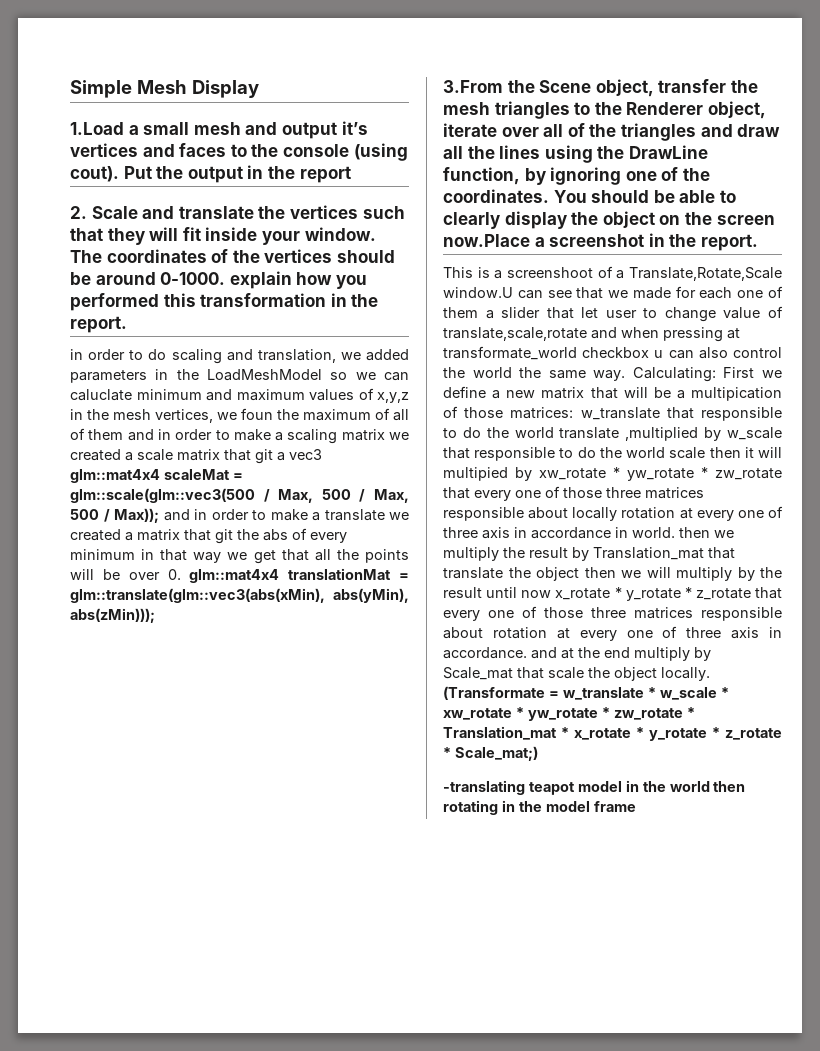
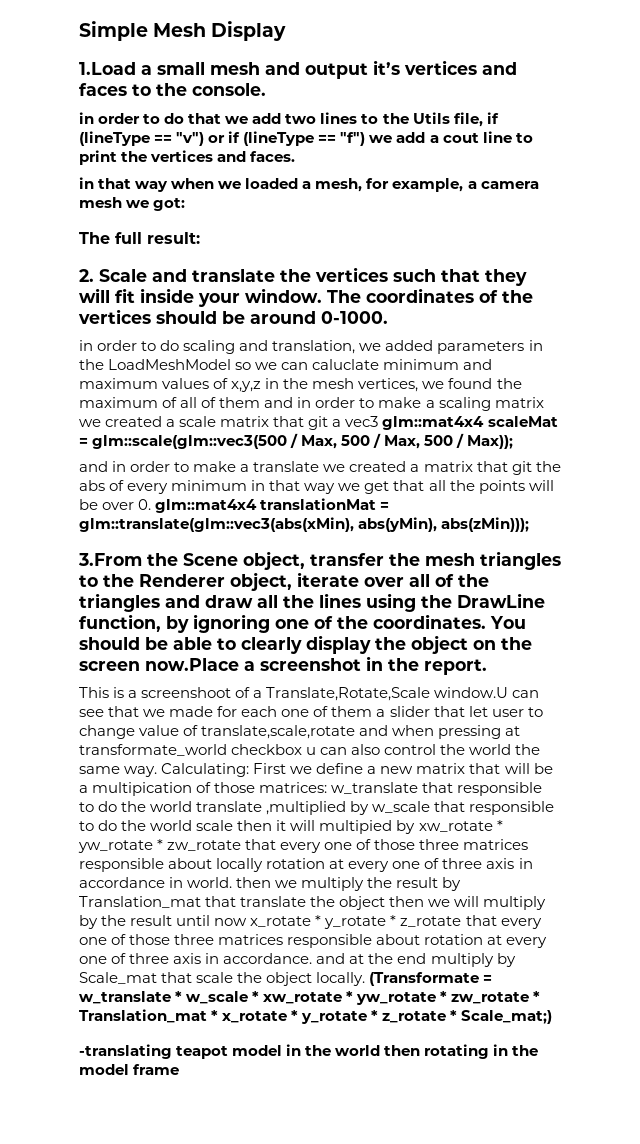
- 1.Load a small mesh and output it’s vertices and faces to the console (using cout). Put the output in the report
+ 1.Load a small mesh and output it’s vertices and faces to the console.
+ in order to do that we add two lines to the Utils file, if (lineType == "v") or if (lineType == "f") we add a cout line to print the vertices and faces.
+ in that way when we loaded a mesh, for example, a camera mesh we got:
+ The full result:
- The coordinates of the vertices should be around 0-1000. explain how you performed this transformation in the report.
+ The coordinates of the vertices should be around 0-1000.
- in order to do scaling and translation, we added parameters in the LoadMeshModel so we can caluclate minimum and maximum values of x,y,z in the mesh vertices, we foun the maximum of all of them and in order to make a scaling matrix we created a scale matrix that git a vec3 glm::mat4x4 scaleMat = glm::scale(glm::vec3(500 / Max, 500 / Max, 500 / Max)); and in order to make a translate we created a matrix that git the abs of every minimum in that way we get that all the points will be over 0. glm::mat4x4 translationMat = glm::translate(glm::vec3(abs(xMin), abs(yMin), abs(zMin)));
+ in order to do scaling and translation, we added parameters in the LoadMeshModel so we can caluclate minimum and maximum values of x,y,z in the mesh vertices, we found the maximum of all of them and in order to make a scaling matrix we created a scale matrix that git a vec3 glm::mat4x4 scaleMat = glm::scale(glm::vec3(500 / Max, 500 / Max, 500 / Max));
+ and in order to make a translate we created a matrix that git the abs of every minimum in that way we get that all the points will be over 0. glm::mat4x4 translationMat = glm::translate(glm::vec3(abs(xMin), abs(yMin), abs(zMin)));

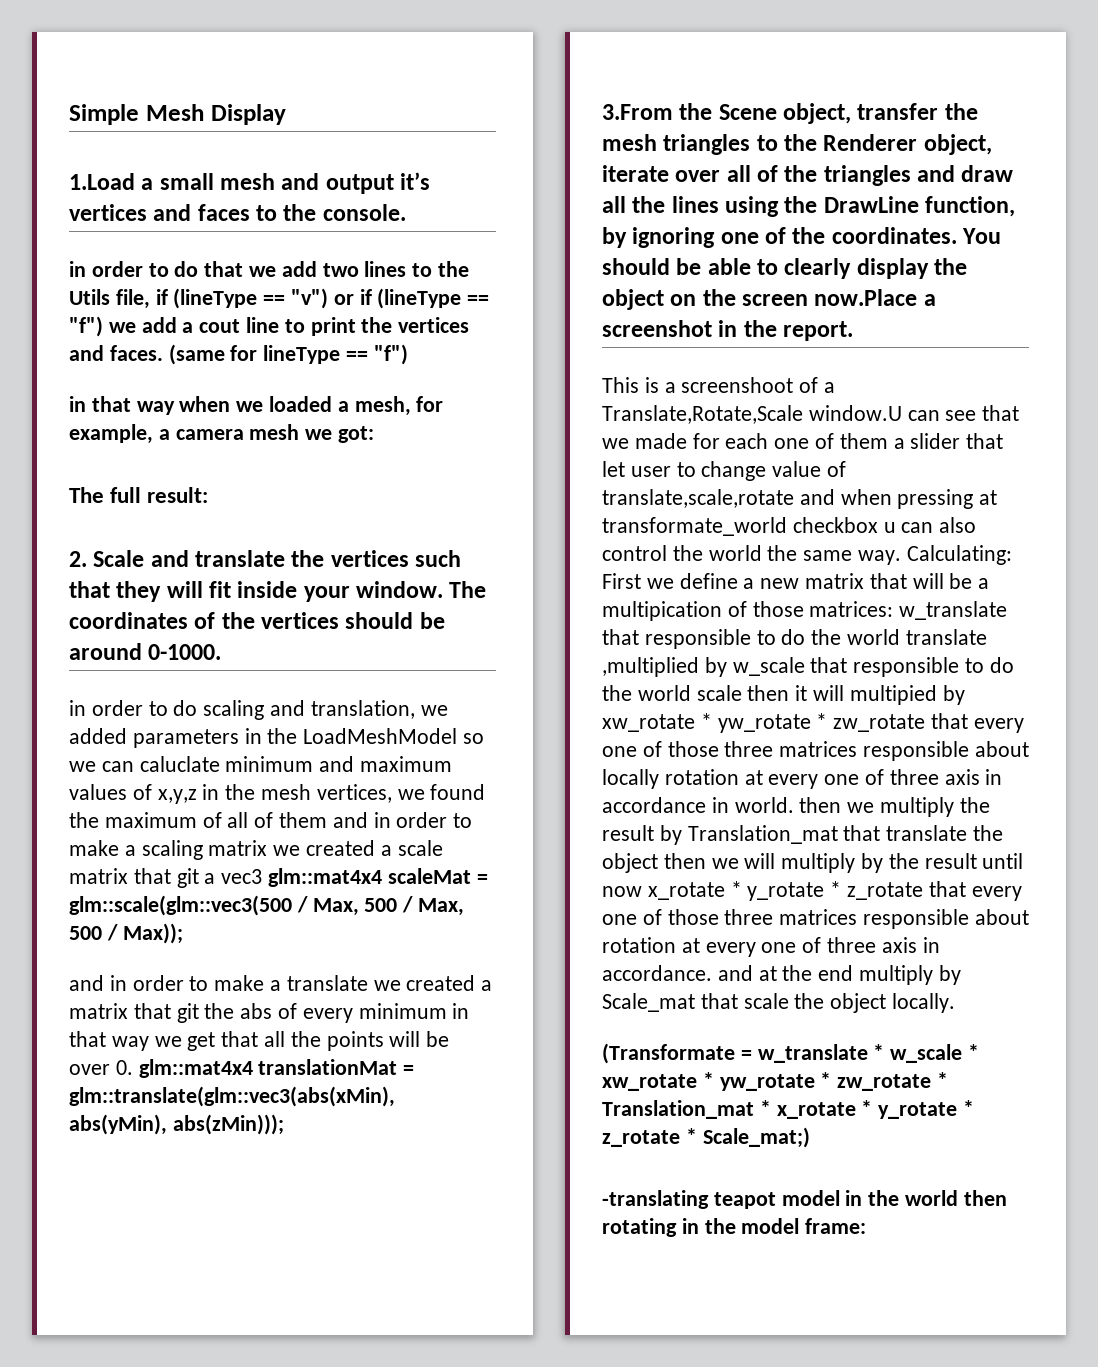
+ (same for lineType == "f")
- w_translate that responsible to do the world translate ,multiplied by w_scale that responsible to do the world scale then it will multipied by xw_rotate * yw_rotate * zw_rotate that every one of those three matrices responsible about locally rotation at every one of three axis in accordance in world. then we multiply the result by Translation_mat that translate the object then we will multiply by the result until now x_rotate * y_rotate * z_rotate that every one of those three matrices responsible about rotation at every one of three axis in accordance. and at the end multiply by Scale_mat that scale the object locally. (Transformate = w_translate * w_scale * xw_rotate * yw_rotate * zw_rotate * Translation_mat * x_rotate * y_rotate * z_rotate * Scale_mat;)
+ w_translate that responsible to do the world translate ,multiplied by w_scale that responsible to do the world scale then it will multipied by xw_rotate * yw_rotate * zw_rotate that every one of those three matrices responsible about locally rotation at every one of three axis in accordance in world. then we multiply the result by Translation_mat that translate the object then we will multiply by the result until now x_rotate * y_rotate * z_rotate that every one of those three matrices responsible about rotation at every one of three axis in accordance. and at the end multiply by Scale_mat that scale the object locally.
+ (Transformate = w_translate * w_scale * xw_rotate * yw_rotate * zw_rotate * Translation_mat * x_rotate * y_rotate * z_rotate * Scale_mat;)
- -translating teapot model in the world then rotating in the model frame
+ -translating teapot model in the world then rotating in the model frame:

